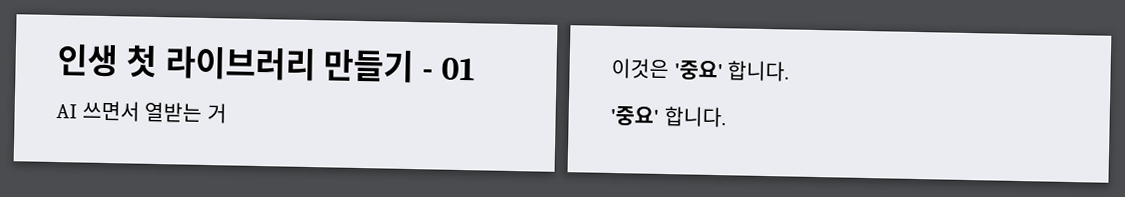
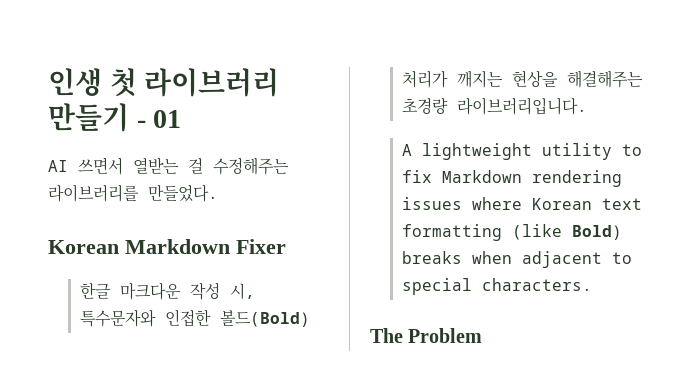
- AI 쓰면서 열받는 거
- 이것은 '중요' 합니다.
- '중요' 합니다.
+ AI 쓰면서 열받는 걸 수정해주는 라이브러리를 만들었다.
+ Korean Markdown Fixer
+ 한글 마크다운 작성 시, 특수문자와 인접한 볼드(Bold) 처리가 깨지는 현상을 해결해주는 초경량 라이브러리입니다.
+ A lightweight utility to fix Markdown rendering issues where Korean text formatting (like Bold) breaks when adjacent to special characters.
+ The Problem

